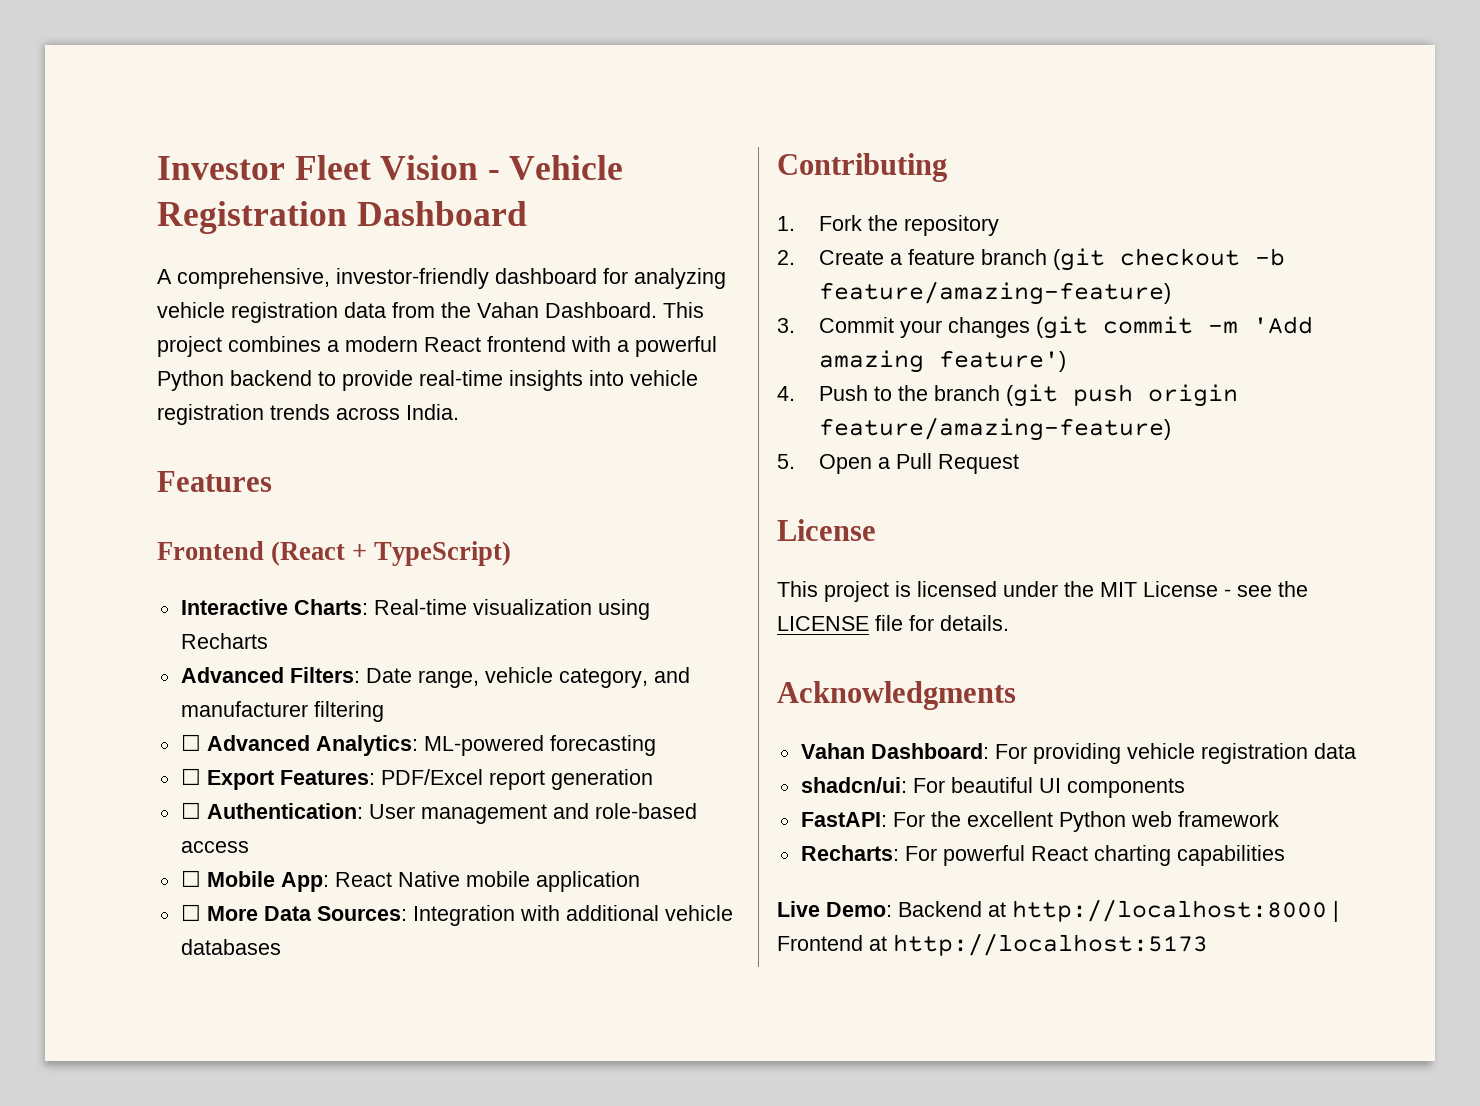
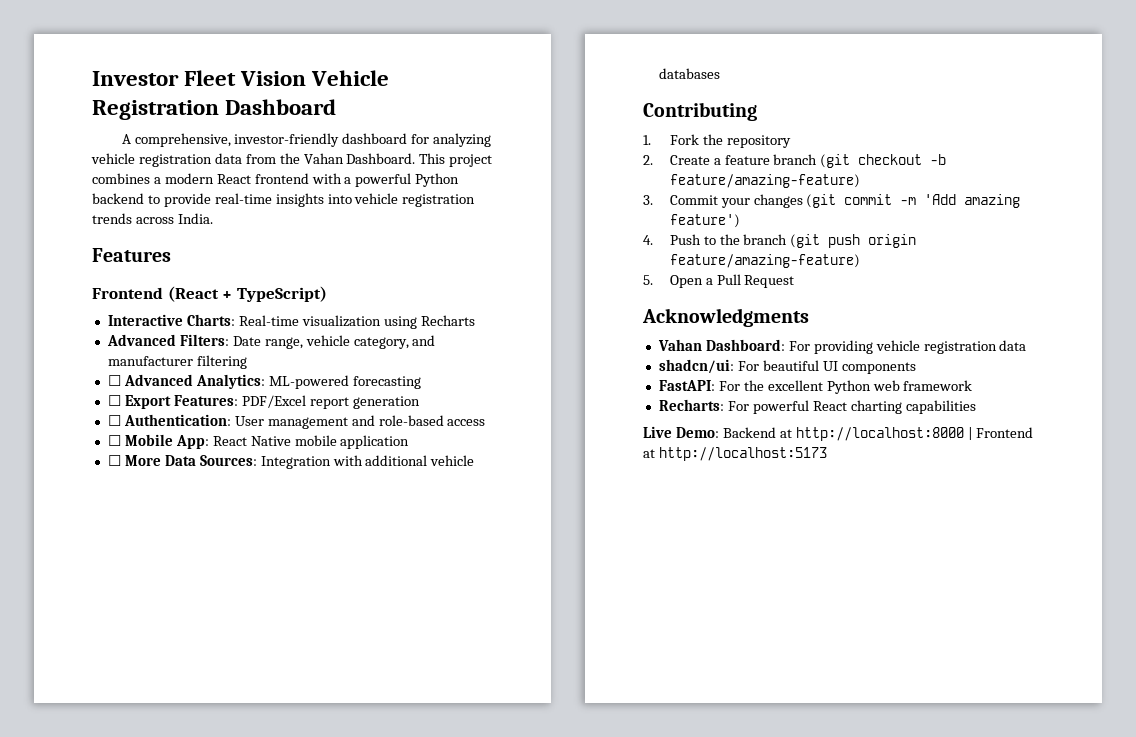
- Investor Fleet Vision - Vehicle Registration Dashboard
+ Investor Fleet Vision Vehicle Registration Dashboard
  5. Open a Pull Request
- License
- This project is licensed under the MIT License - see the LICENSE file for details.

